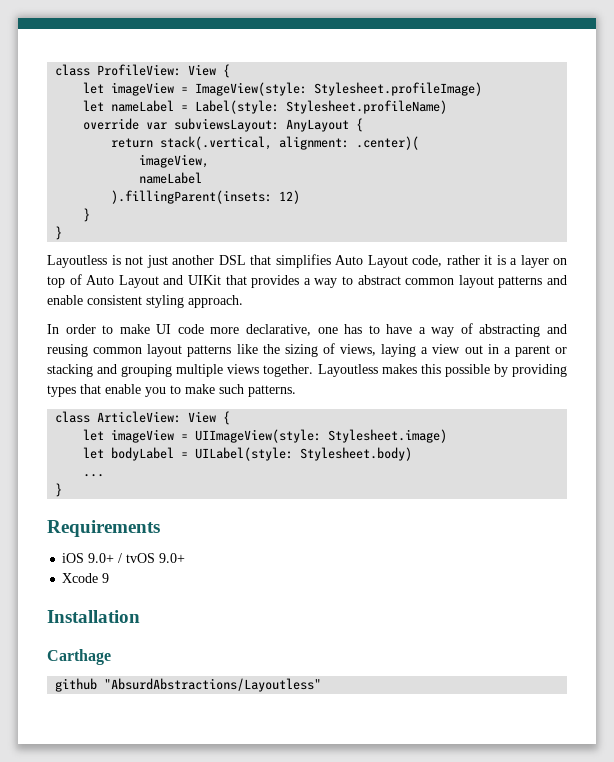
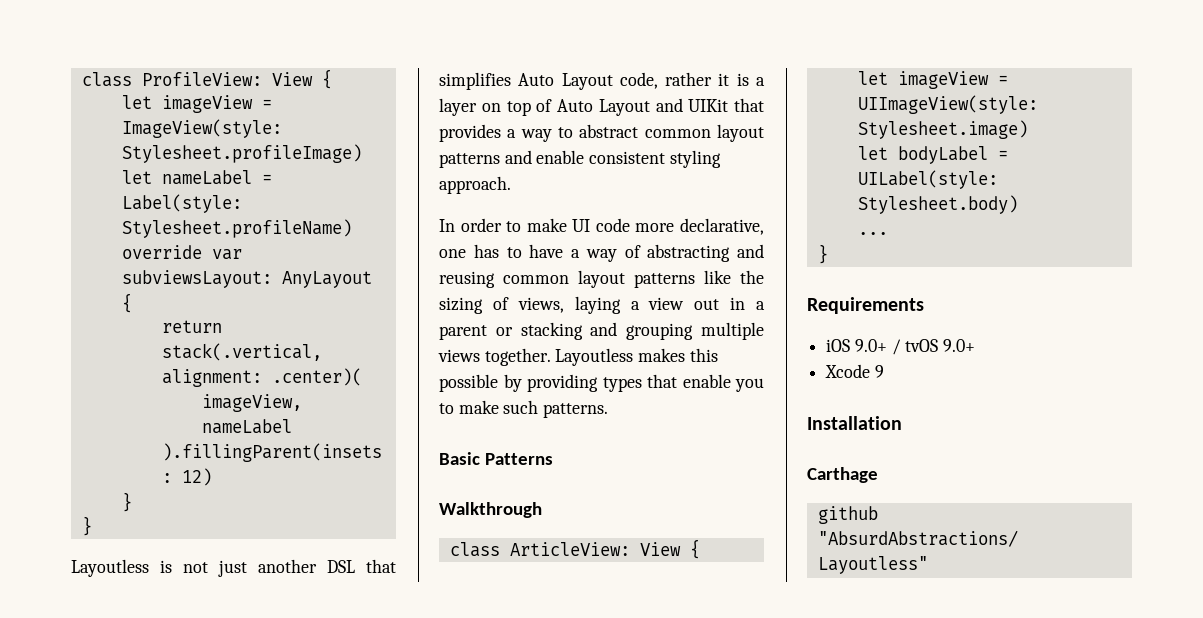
+ Basic Patterns
+ Walkthrough

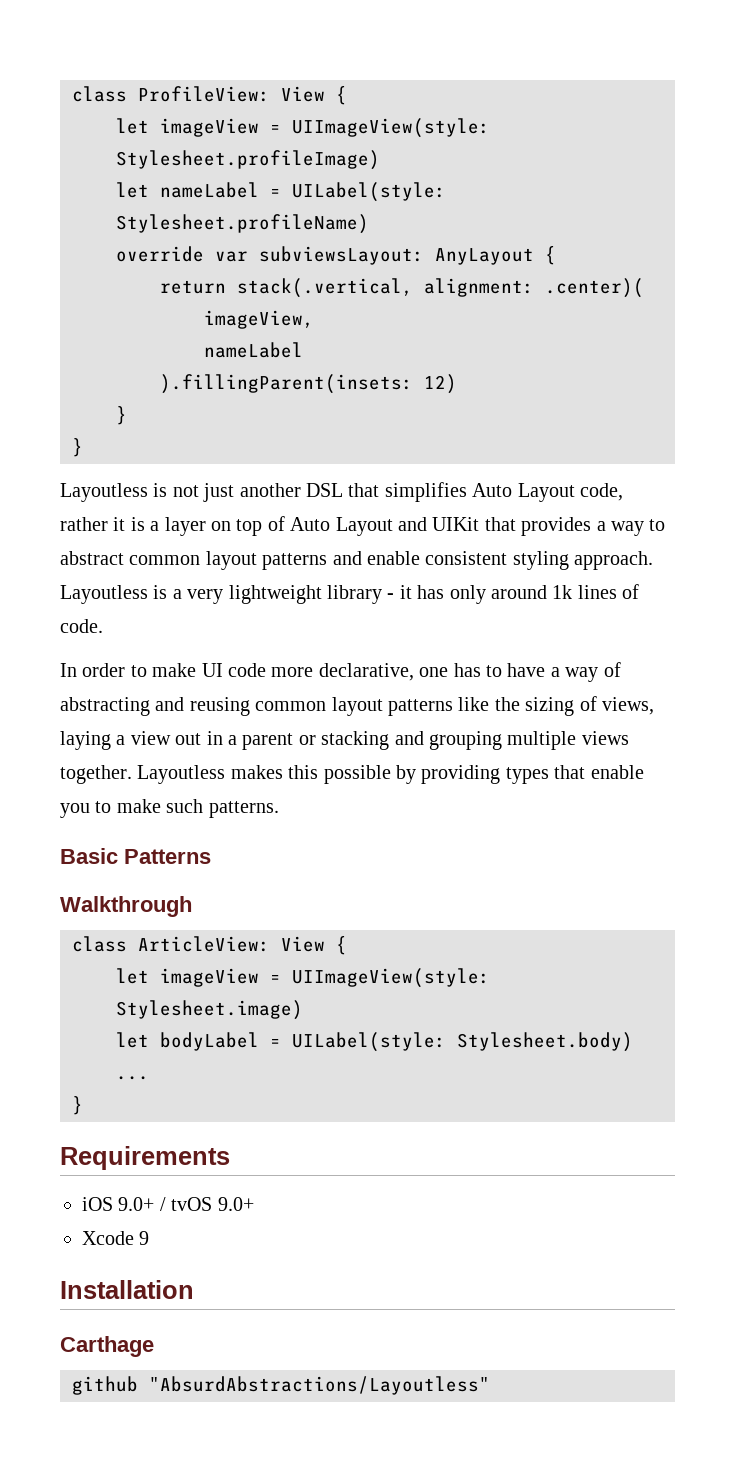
- let imageView = ImageView(style: Stylesheet.profileImage)
+ let imageView = UIImageView(style: Stylesheet.profileImage)
- let nameLabel = Label(style: Stylesheet.profileName)
+ let nameLabel = UILabel(style: Stylesheet.profileName)
+ Layoutless is a very lightweight library - it has only around 1k lines of code.

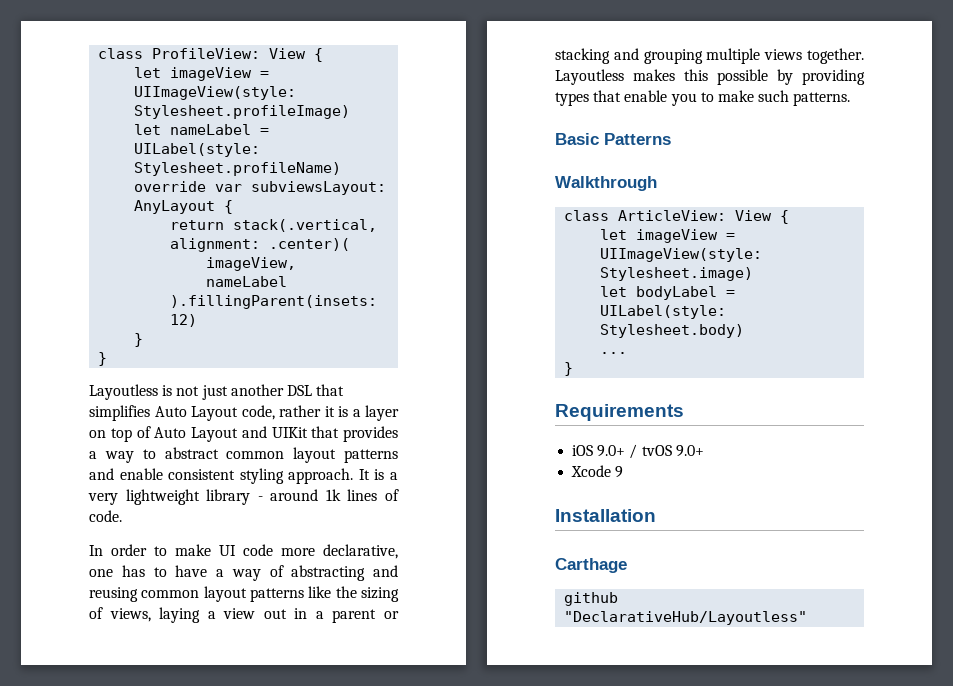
- Layoutless is a very lightweight library - it has only around 1k lines of code.
+ It is a very lightweight library - around 1k lines of code.
- github "AbsurdAbstractions/Layoutless"
+ github "DeclarativeHub/Layoutless"

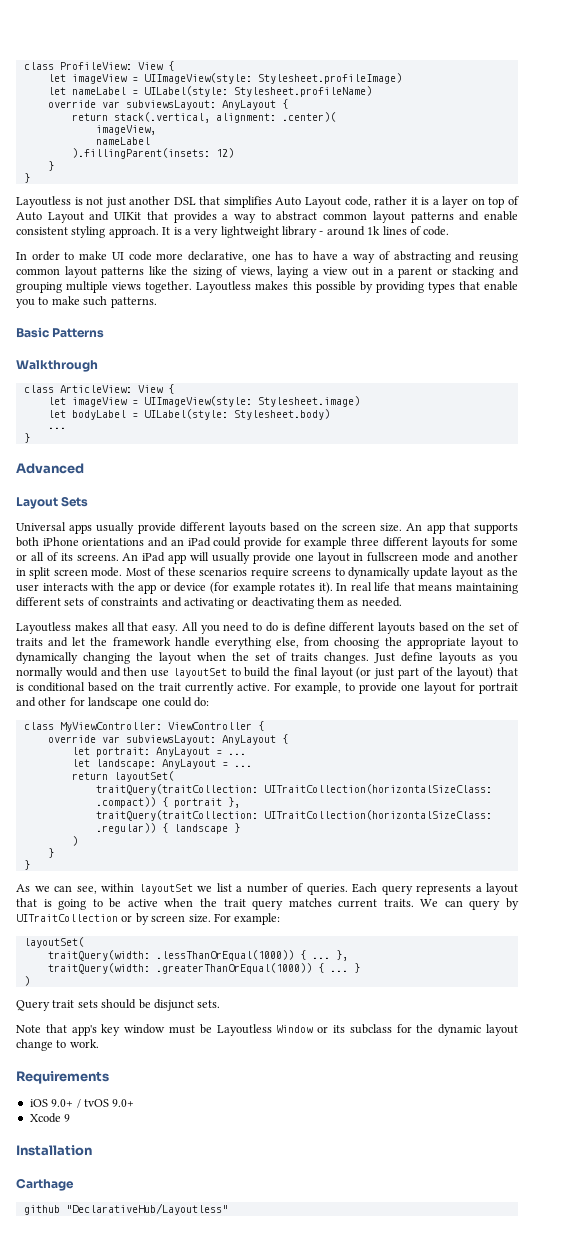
+ Advanced
+ Layout Sets
+ Universal apps usually provide different layouts based on the screen size. An app that supports both iPhone orientations and an iPad could provide for example three different layouts for some or all of its screens. An iPad app will usually provide one layout in fullscreen mode and another in split screen mode. Most of these scenarios require screens to dynamically update layout as the user interacts with the app or device (for example rotates it). In real life that means maintaining different sets of constraints and activating or deactivating them as needed.
+ Layoutless makes all that easy. All you need to do is define different layouts based on the set of traits and let the framework handle everything else, from choosing the appropriate layout to dynamically changing the layout when the set of traits changes. Just define layouts as you normally would and then use layoutSet to build the final layout (or just part of the layout) that is conditional based on the trait currently active. For example, to provide one layout for portrait and other for landscape one could do:
+ class MyViewController: ViewController {
+ override var subviewsLayout: AnyLayout {
+ let portrait: AnyLayout = ...
+ let landscape: AnyLayout = ...
+ return layoutSet(
+ traitQuery(traitCollection: UITraitCollection(horizontalSizeClass: .compact)) { portrait },
+ traitQuery(traitCollection: UITraitCollection(horizontalSizeClass: .regular)) { landscape }
+ )
+ }
+ }
+ As we can see, within layoutSet we list a number of queries. Each query represents a layout that is going to be active when the trait query matches current traits. We can query by UITraitCollection or by screen size. For example:
+ layoutSet(
+ traitQuery(width: .lessThanOrEqual(1000)) { ... },
+ traitQuery(width: .greaterThanOrEqual(1000)) { ... }
+ )
+ Query trait sets should be disjunct sets.
+ Note that app's key window must be Layoutless Window or its subclass for the dynamic layout change to work.

